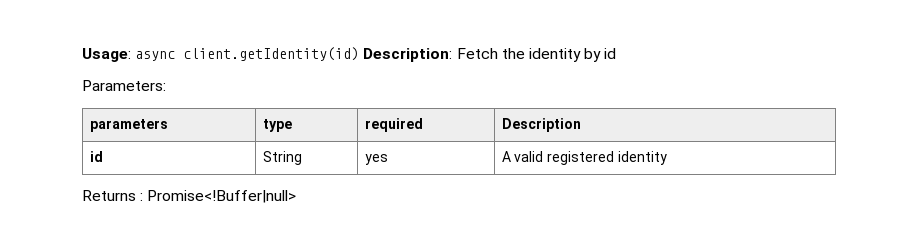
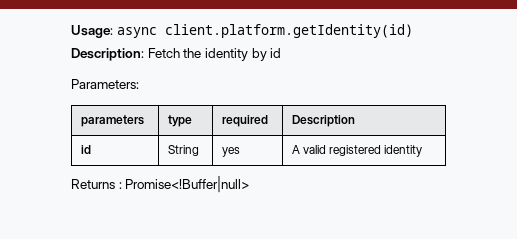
- Usage: async client.getIdentity(id) Description: Fetch the identity by id
+ Usage: async client.platform.getIdentity(id) Description: Fetch the identity by id

